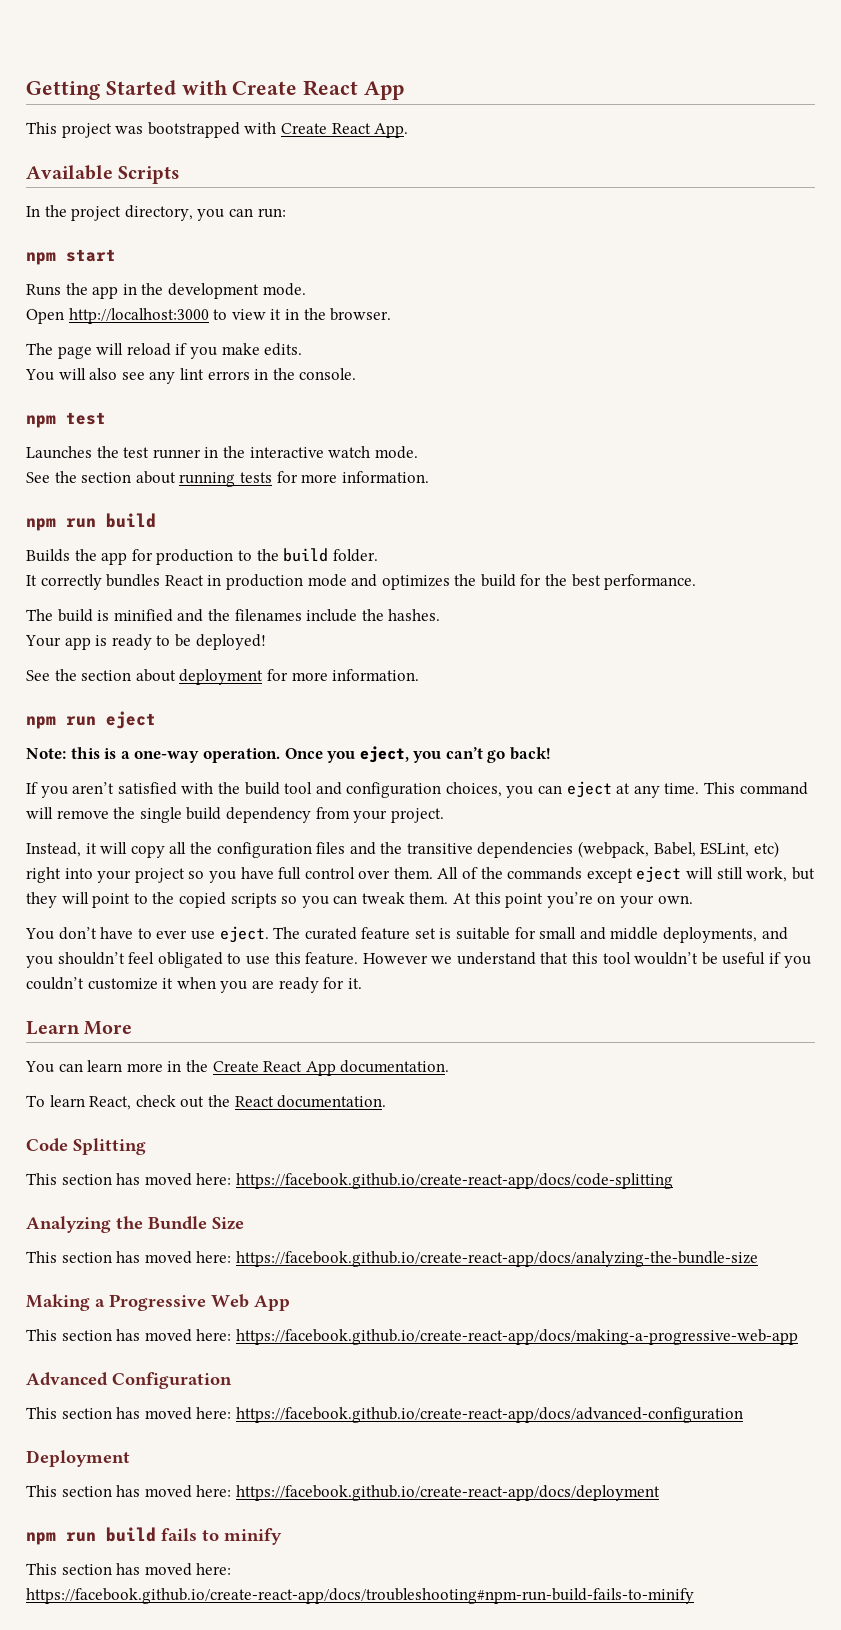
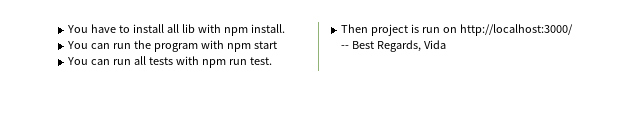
- Getting Started with Create React App
- This project was bootstrapped with Create React App.
- Available Scripts
- In the project directory, you can run:
- npm start
- Runs the app in the development mode.
- Open http://localhost:3000 to view it in the browser.
- The page will reload if you make edits.
- You will also see any lint errors in the console.
- npm test
- Launches the test runner in the interactive watch mode.
- See the section about running tests for more information.
- npm run build
- Builds the app for production to the build folder.
- It correctly bundles React in production mode and optimizes the build for the best performance.
- The build is minified and the filenames include the hashes.
- Your app is ready to be deployed!
- See the section about deployment for more information.
- npm run eject
- Note: this is a one-way operation. Once you eject, you can’t go back!
- If you aren’t satisfied with the build tool and configuration choices, you can eject at any time. This command will remove the single build dependency from your project.
- Instead, it will copy all the configuration files and the transitive dependencies (webpack, Babel, ESLint, etc) right into your project so you have full control over them. All of the commands except eject will still work, but they will point to the copied scripts so you can tweak them. At this point you’re on your own.
- You don’t have to ever use eject. The curated feature set is suitable for small and middle deployments, and you shouldn’t feel obligated to use this feature. However we understand that this tool wouldn’t be useful if you couldn’t customize it when you are ready for it.
- Learn More
- You can learn more in the Create React App documentation.
- To learn React, check out the React documentation.
- Code Splitting
- This section has moved here: https://facebook.github.io/create-react-app/docs/code-splitting
- Analyzing the Bundle Size
- This section has moved here: https://facebook.github.io/create-react-app/docs/analyzing-the-bundle-size
- Making a Progressive Web App
- This section has moved here: https://facebook.github.io/create-react-app/docs/making-a-progressive-web-app
- Advanced Configuration
- This section has moved here: https://facebook.github.io/create-react-app/docs/advanced-configuration
- Deployment
- This section has moved here: https://facebook.github.io/create-react-app/docs/deployment
- npm run build fails to minify
- This section has moved here: https://facebook.github.io/create-react-app/docs/troubleshooting#npm-run-build-fails-to-minify
+ You have to install all lib with npm install.
+ You can run the program with npm start
+ You can run all tests with npm run test.
+ Then project is run on http://localhost:3000/ -- Best Regards, Vida

